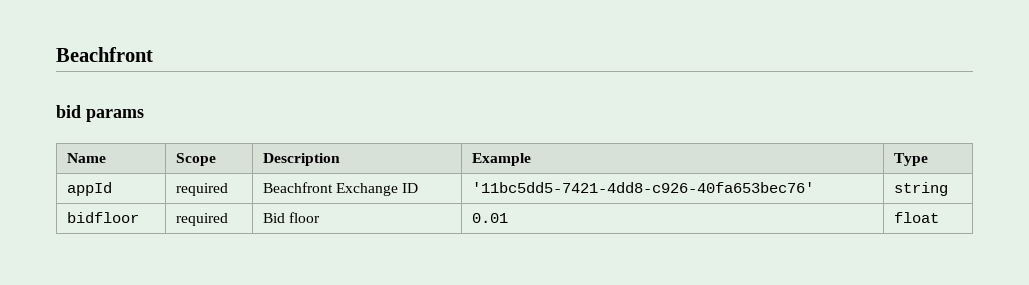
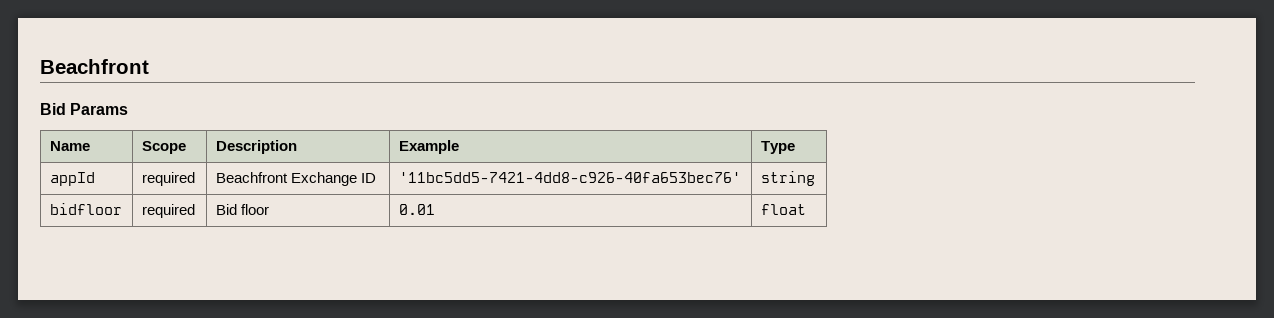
- bid params
+ Bid Params

